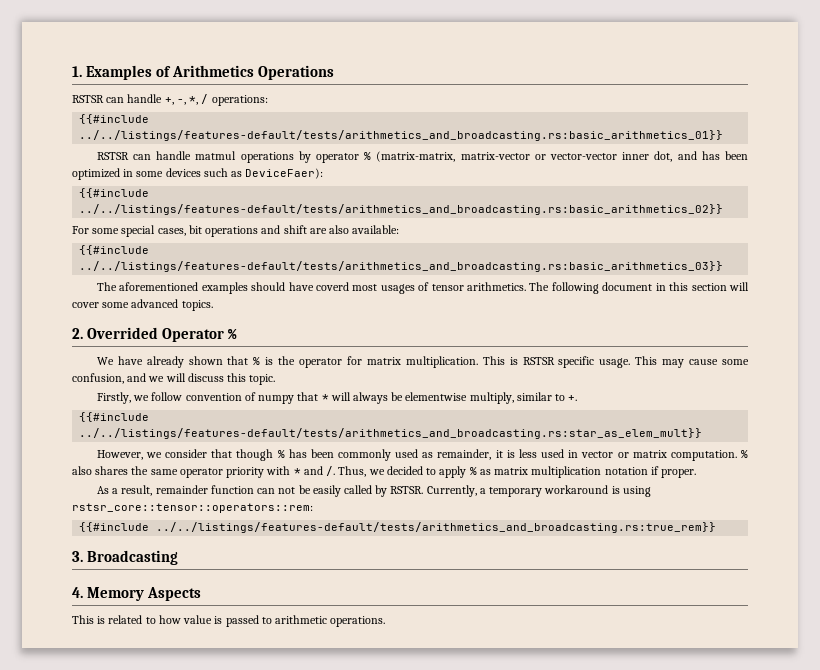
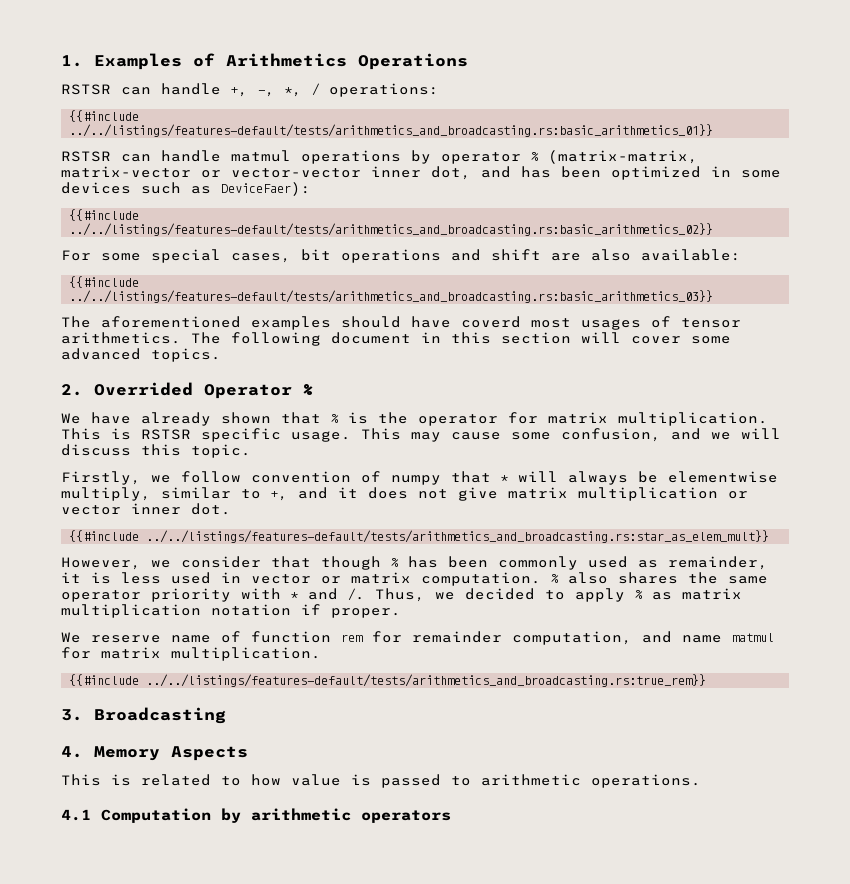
- Firstly, we follow convention of numpy that * will always be elementwise multiply, similar to +.
+ Firstly, we follow convention of numpy that * will always be elementwise multiply, similar to +, and it does not give matrix multiplication or vector inner dot.
- As a result, remainder function can not be easily called by RSTSR. Currently, a temporary workaround is using rstsr_core::tensor::operators::rem:
+ We reserve name of function rem for remainder computation, and name matmul for matrix multiplication.
+ 4.1 Computation by arithmetic operators

